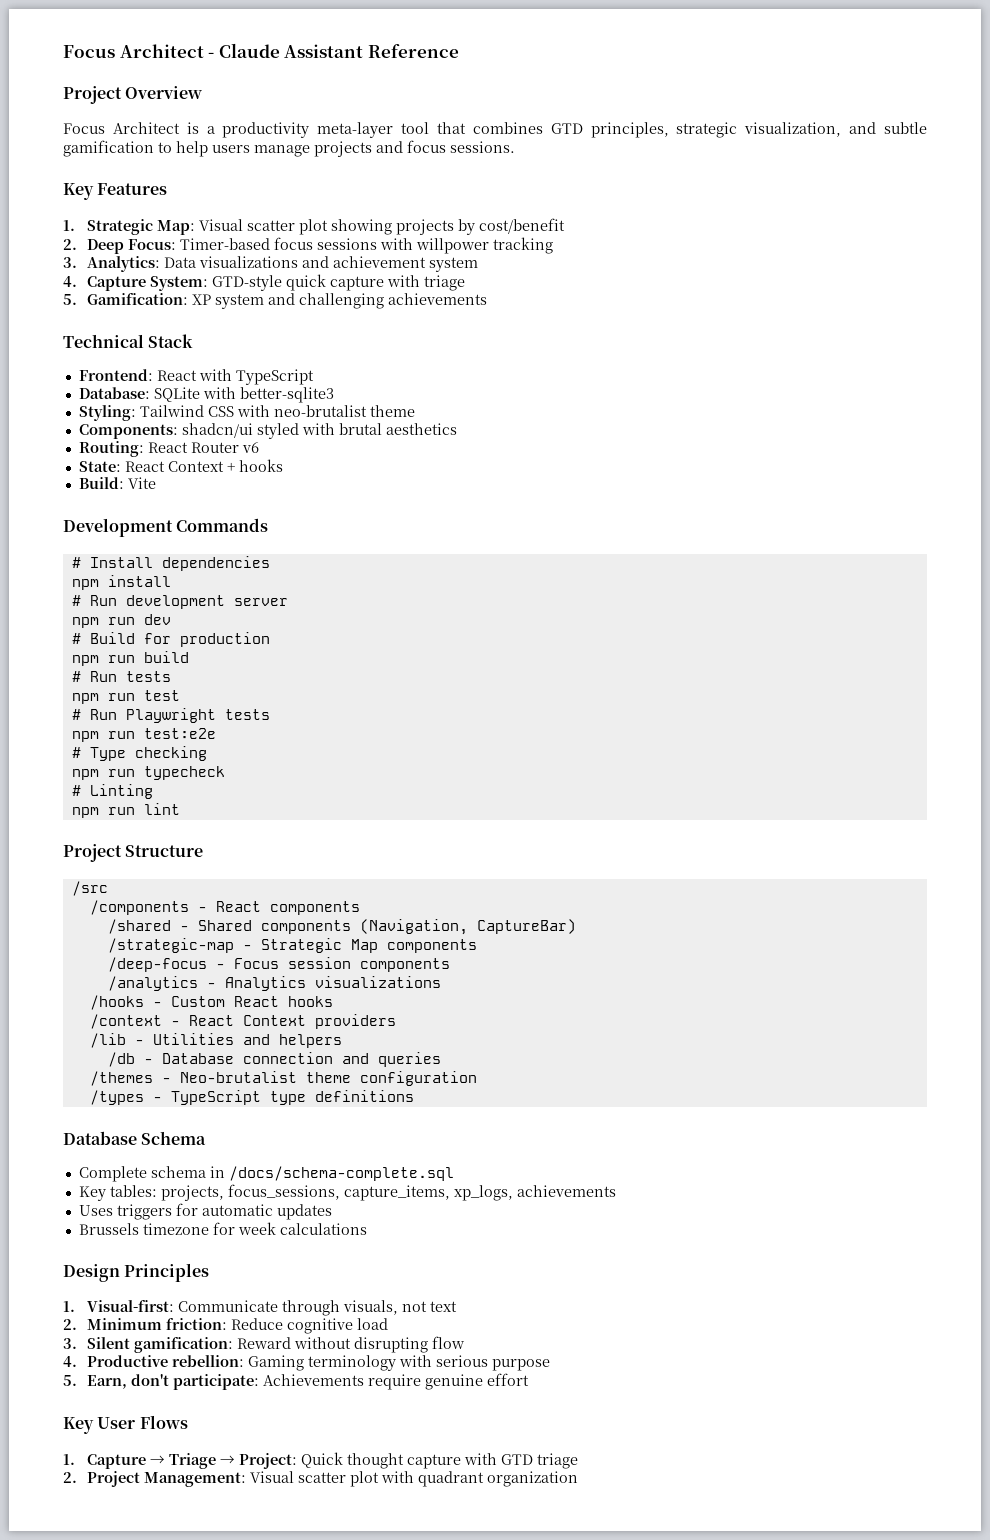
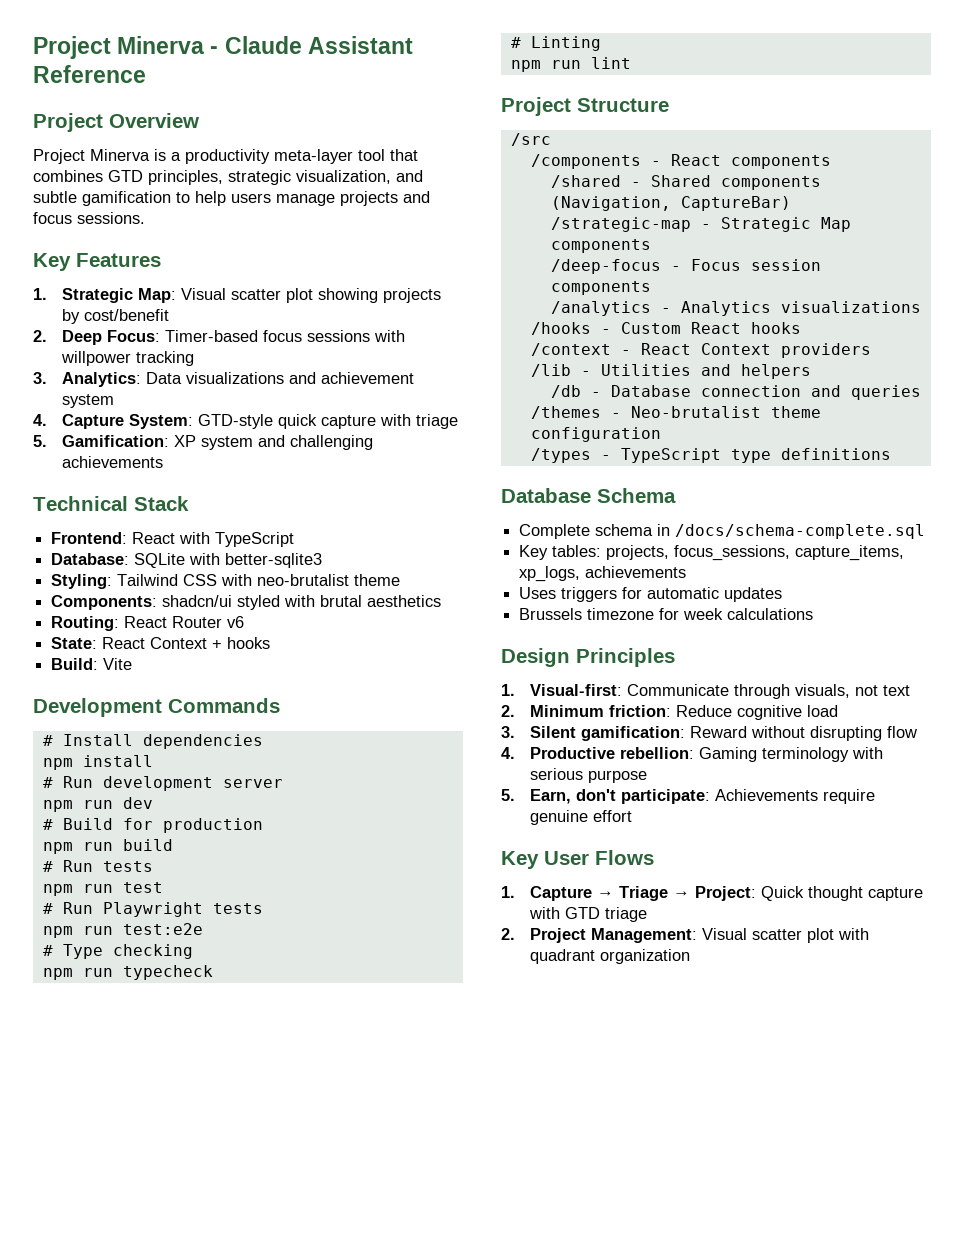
- Focus Architect - Claude Assistant Reference
+ Project Minerva - Claude Assistant Reference
- Focus Architect is a productivity meta-layer tool that combines GTD principles, strategic visualization, and subtle gamification to help users manage projects and focus sessions.
+ Project Minerva is a productivity meta-layer tool that combines GTD principles, strategic visualization, and subtle gamification to help users manage projects and focus sessions.

